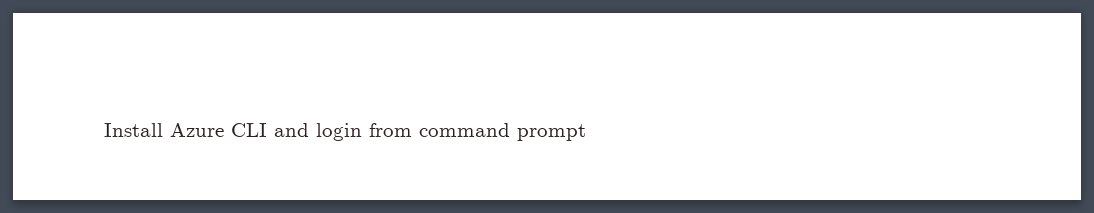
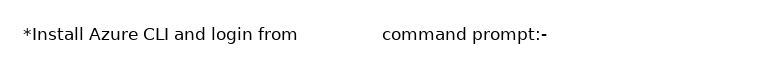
- Install Azure CLI and login from command prompt
+ *Install Azure CLI and login from command prompt:-

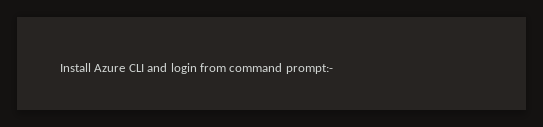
- *Install Azure CLI and login from command prompt:-
+ Install Azure CLI and login from command prompt:-

